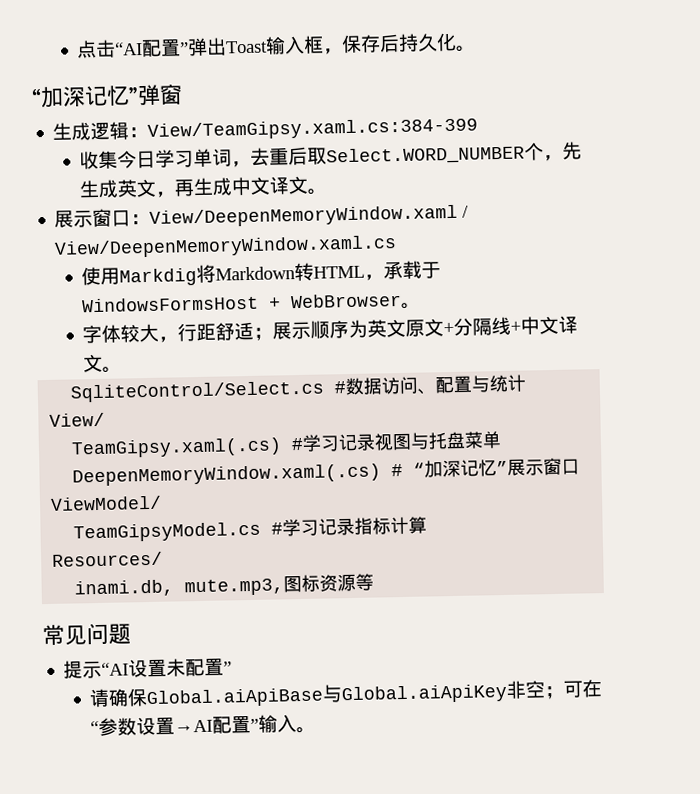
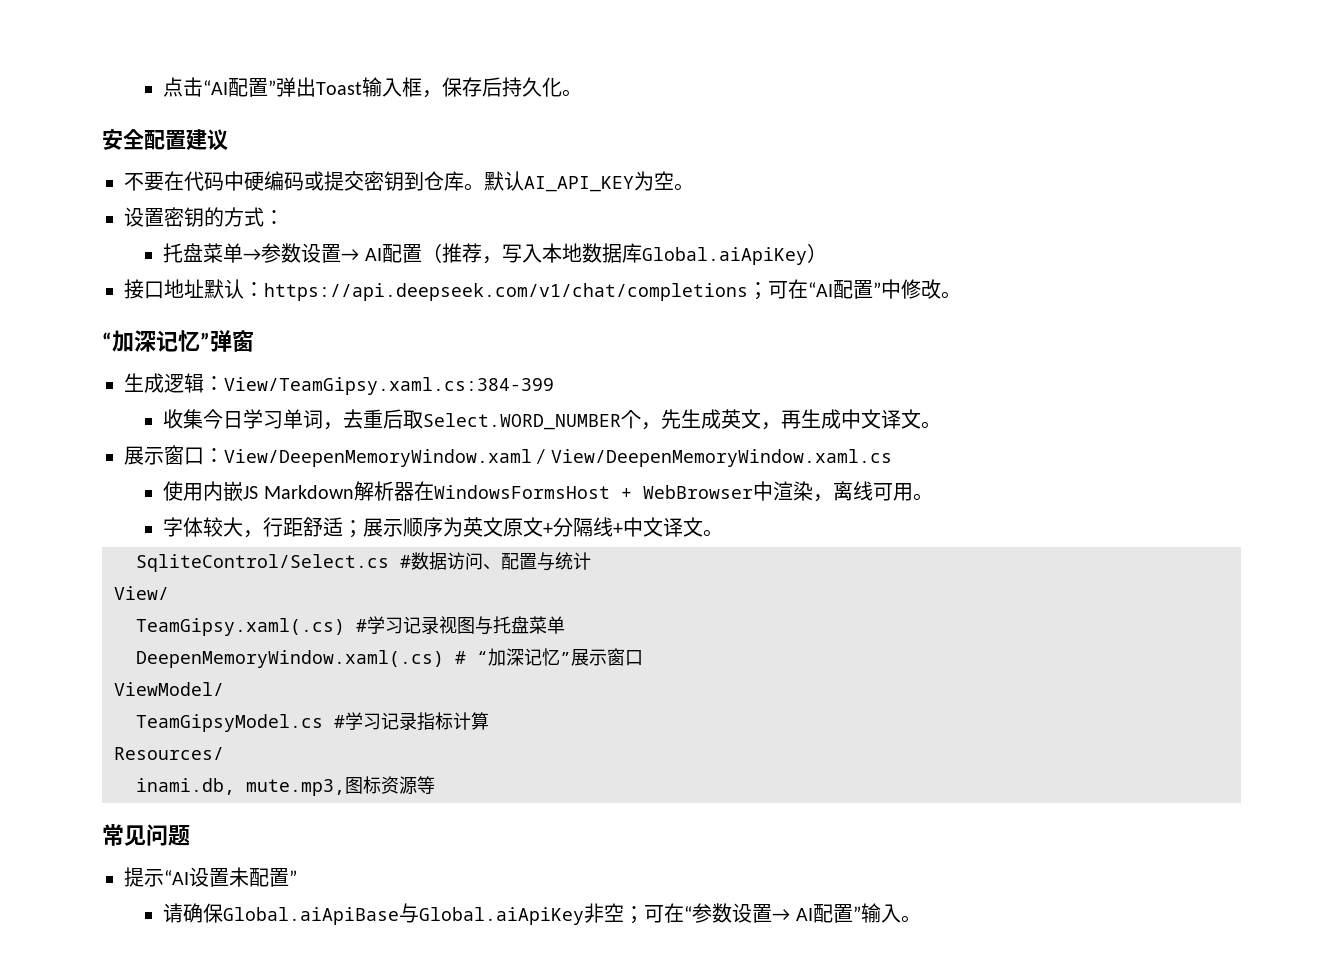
+ 安全配置建议
+ 不要在代码中硬编码或提交密钥到仓库。默认AI_API_KEY为空。
+ 设置密钥的方式：
+ 托盘菜单→参数设置→ AI配置（推荐，写入本地数据库Global.aiApiKey）
+ 接口地址默认：https://api.deepseek.com/v1/chat/completions；可在“AI配置”中修改。
- 使用Markdig将Markdown转HTML，承载于WindowsFormsHost + WebBrowser。
+ 使用内嵌JS Markdown解析器在WindowsFormsHost + WebBrowser中渲染，离线可用。
- 请确保Global.aiApiBase与Global.aiApiKey非空；可在“参数设置→AI配置”输入。
+ 请确保Global.aiApiBase与Global.aiApiKey非空；可在“参数设置→ AI配置”输入。

